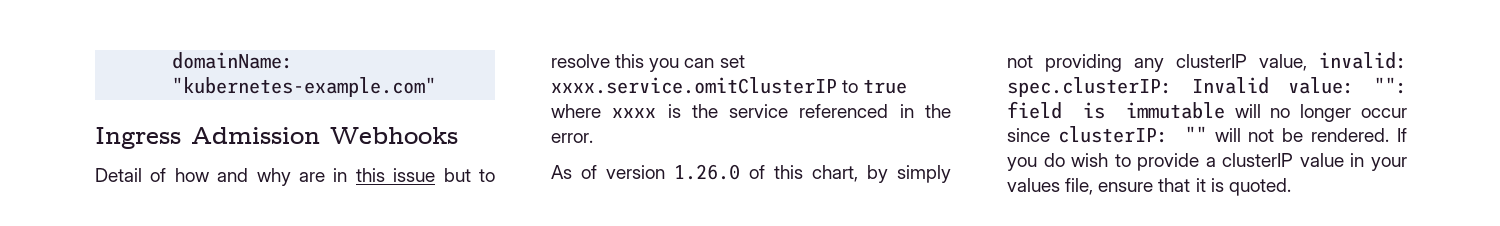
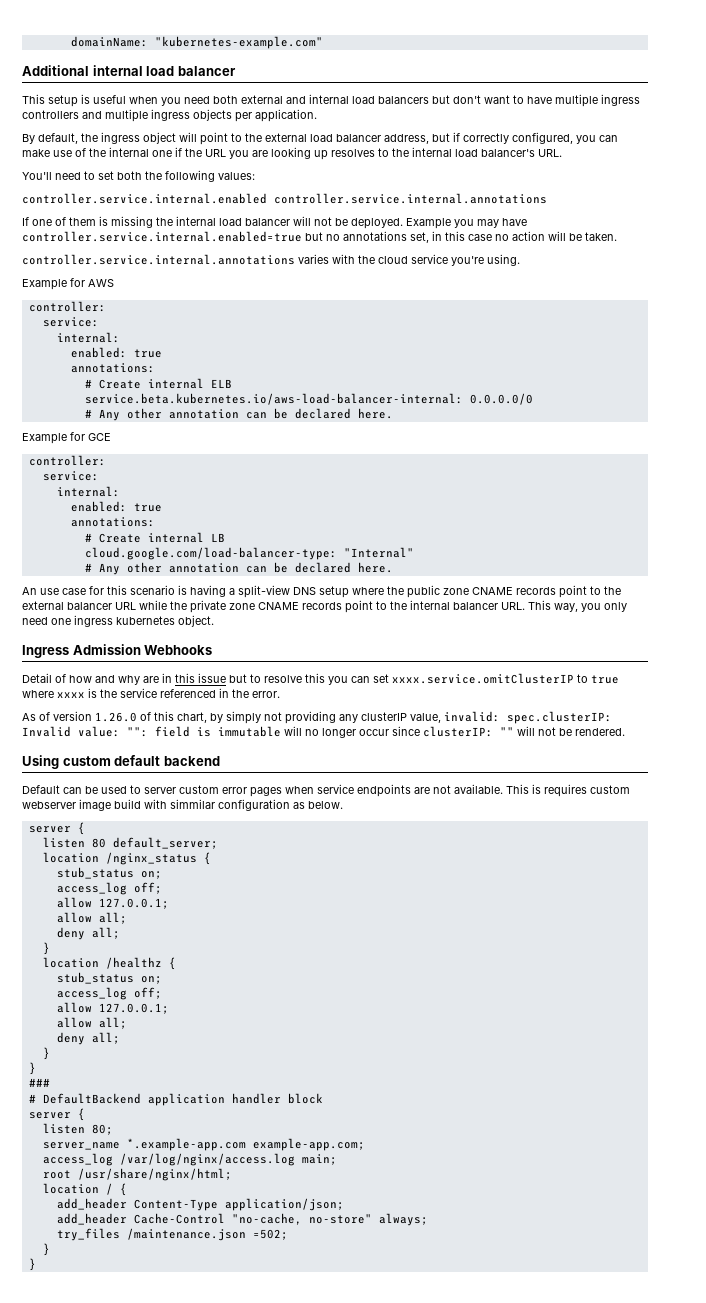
+ Additional internal load balancer
+ This setup is useful when you need both external and internal load balancers but don't want to have multiple ingress controllers and multiple ingress objects per application.
+ By default, the ingress object will point to the external load balancer address, but if correctly configured, you can make use of the internal one if the URL you are looking up resolves to the internal load balancer's URL.
+ You'll need to set both the following values:
+ controller.service.internal.enabled controller.service.internal.annotations
+ If one of them is missing the internal load balancer will not be deployed. Example you may have controller.service.internal.enabled=true but no annotations set, in this case no action will be taken.
+ controller.service.internal.annotations varies with the cloud service you're using.
+ Example for AWS
+ controller:
+ service:
+ internal:
+ enabled: true
+ annotations:
+ # Create internal ELB
+ service.beta.kubernetes.io/aws-load-balancer-internal: 0.0.0.0/0
+ # Any other annotation can be declared here.
+ Example for GCE
+ controller:
+ service:
+ internal:
+ enabled: true
+ annotations:
+ # Create internal LB
+ cloud.google.com/load-balancer-type: "Internal"
+ # Any other annotation can be declared here.
+ An use case for this scenario is having a split-view DNS setup where the public zone CNAME records point to the external balancer URL while the private zone CNAME records point to the internal balancer URL. This way, you only need one ingress kubernetes object.
- As of version 1.26.0 of this chart, by simply not providing any clusterIP value, invalid: spec.clusterIP: Invalid value: "": field is immutable will no longer occur since clusterIP: "" will not be rendered. If you do wish to provide a clusterIP value in your values file, ensure that it is quoted.
+ As of version 1.26.0 of this chart, by simply not providing any clusterIP value, invalid: spec.clusterIP: Invalid value: "": field is immutable will no longer occur since clusterIP: "" will not be rendered.
+ Using custom default backend
+ Default can be used to server custom error pages when service endpoints are not available. This is requires custom webserver image build with simmilar configuration as below.
+ server {
+ listen 80 default_server;
+ location /nginx_status {
+ stub_status on;
+ access_log off;
+ allow 127.0.0.1;
+ allow all;
+ deny all;
+ }
+ location /healthz {
+ stub_status on;
+ access_log off;
+ allow 127.0.0.1;
+ allow all;
+ deny all;
+ }
+ }
+ ###
+ # DefaultBackend application handler block
+ server {
+ listen 80;
+ server_name *.example-app.com example-app.com;
+ access_log /var/log/nginx/access.log main;
+ root /usr/share/nginx/html;
+ location / {
+ add_header Content-Type application/json;
+ add_header Cache-Control "no-cache, no-store" always;
+ try_files /maintenance.json =502;
+ }
+ }

